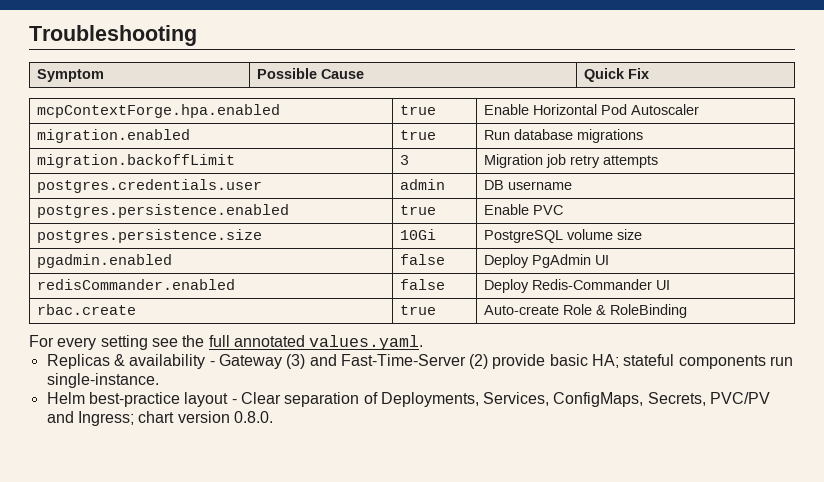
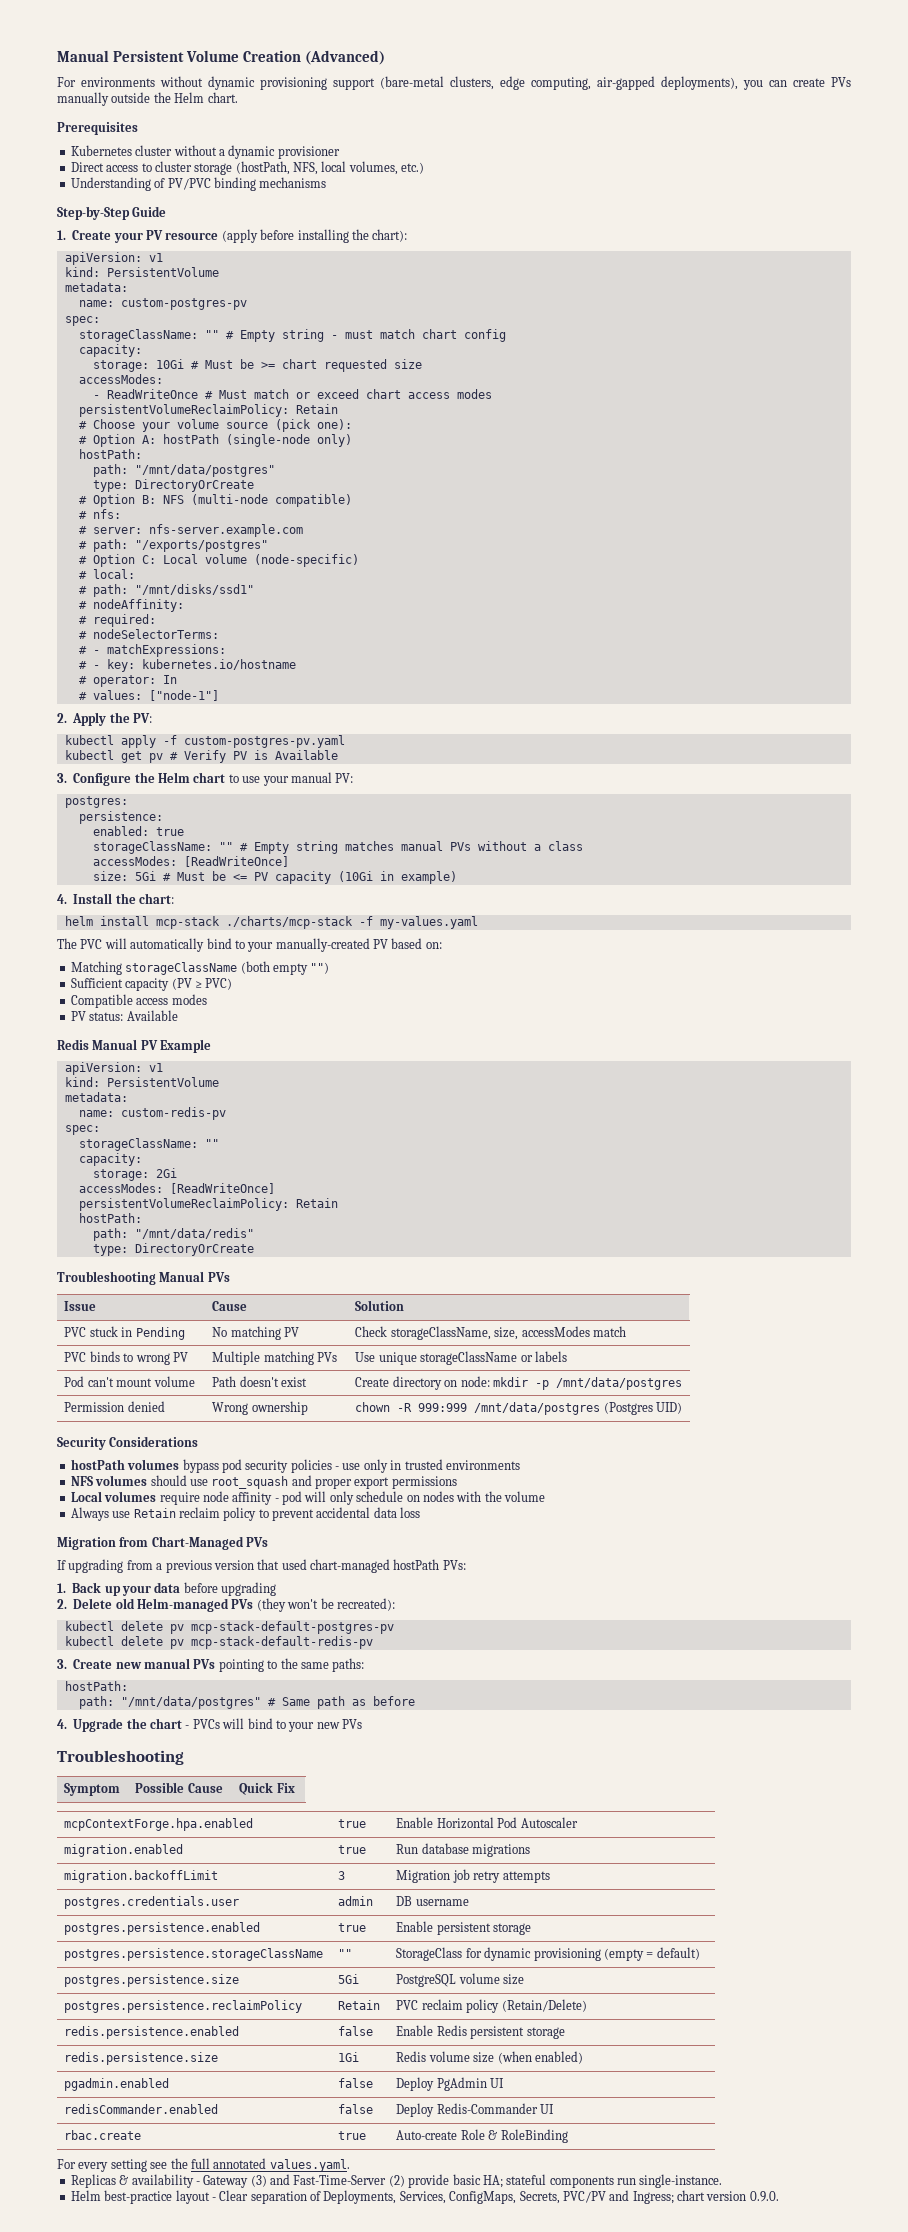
+ Manual Persistent Volume Creation (Advanced)
+ For environments without dynamic provisioning support (bare-metal clusters, edge computing, air-gapped deployments), you can create PVs manually outside the Helm chart.
+ Prerequisites
+ Kubernetes cluster without a dynamic provisioner
+ Direct access to cluster storage (hostPath, NFS, local volumes, etc.)
+ Understanding of PV/PVC binding mechanisms
+ Step-by-Step Guide
+ 1. Create your PV resource (apply before installing the chart):
+ apiVersion: v1
+ kind: PersistentVolume
+ metadata:
+ name: custom-postgres-pv
+ spec:
+ storageClassName: "" # Empty string - must match chart config
+ capacity:
+ storage: 10Gi # Must be >= chart requested size
+ accessModes:
+ - ReadWriteOnce # Must match or exceed chart access modes
+ persistentVolumeReclaimPolicy: Retain
+ # Choose your volume source (pick one):
+ # Option A: hostPath (single-node only)
+ hostPath:
+ path: "/mnt/data/postgres"
+ type: DirectoryOrCreate
+ # Option B: NFS (multi-node compatible)
+ # nfs:
+ # server: nfs-server.example.com
+ # path: "/exports/postgres"
+ # Option C: Local volume (node-specific)
+ # local:
+ # path: "/mnt/disks/ssd1"
+ # nodeAffinity:
+ # required:
+ # nodeSelectorTerms:
+ # - matchExpressions:
+ # - key: kubernetes.io/hostname
+ # operator: In
+ # values: ["node-1"]
+ 2. Apply the PV:
+ kubectl apply -f custom-postgres-pv.yaml
+ kubectl get pv # Verify PV is Available
+ 3. Configure the Helm chart to use your manual PV:
+ postgres:
+ persistence:
+ enabled: true
+ storageClassName: "" # Empty string matches manual PVs without a class
+ accessModes: [ReadWriteOnce]
+ size: 5Gi # Must be <= PV capacity (10Gi in example)
+ 4. Install the chart:
+ helm install mcp-stack ./charts/mcp-stack -f my-values.yaml
+ The PVC will automatically bind to your manually-created PV based on:
+ Matching storageClassName (both empty "")
+ Sufficient capacity (PV ≥ PVC)
+ Compatible access modes
+ PV status: Available
+ Redis Manual PV Example
+ apiVersion: v1
+ kind: PersistentVolume
+ metadata:
+ name: custom-redis-pv
+ spec:
+ storageClassName: ""
+ capacity:
+ storage: 2Gi
+ accessModes: [ReadWriteOnce]
+ persistentVolumeReclaimPolicy: Retain
+ hostPath:
+ path: "/mnt/data/redis"
+ type: DirectoryOrCreate
+ Troubleshooting Manual PVs
+ Issue | Cause | Solution
+ PVC stuck in Pending | No matching PV | Check storageClassName, size, accessModes match
+ PVC binds to wrong PV | Multiple matching PVs | Use unique storageClassName or labels
+ Pod can't mount volume | Path doesn't exist | Create directory on node: mkdir -p /mnt/data/postgres
+ Permission denied | Wrong ownership | chown -R 999:999 /mnt/data/postgres (Postgres UID)
+ Security Considerations
+ hostPath volumes bypass pod security policies - use only in trusted environments
+ NFS volumes should use root_squash and proper export permissions
+ Local volumes require node affinity - pod will only schedule on nodes with the volume
+ Always use Retain reclaim policy to prevent accidental data loss
+ Migration from Chart-Managed PVs
+ If upgrading from a previous version that used chart-managed hostPath PVs:
+ 1. Back up your data before upgrading
+ 2. Delete old Helm-managed PVs (they won't be recreated):
+ kubectl delete pv mcp-stack-default-postgres-pv
+ kubectl delete pv mcp-stack-default-redis-pv
+ 3. Create new manual PVs pointing to the same paths:
+ hostPath:
+ path: "/mnt/data/postgres" # Same path as before
+ 4. Upgrade the chart - PVCs will bind to your new PVs
- postgres.persistence.enabled | true | Enable PVC
+ postgres.persistence.enabled | true | Enable persistent storage
+ postgres.persistence.storageClassName | "" | StorageClass for dynamic provisioning (empty = default)
- postgres.persistence.size | 10Gi | PostgreSQL volume size
+ postgres.persistence.size | 5Gi | PostgreSQL volume size
+ postgres.persistence.reclaimPolicy | Retain | PVC reclaim policy (Retain/Delete)
+ redis.persistence.enabled | false | Enable Redis persistent storage
+ redis.persistence.size | 1Gi | Redis volume size (when enabled)
- Helm best-practice layout - Clear separation of Deployments, Services, ConfigMaps, Secrets, PVC/PV and Ingress; chart version 0.8.0.
+ Helm best-practice layout - Clear separation of Deployments, Services, ConfigMaps, Secrets, PVC/PV and Ingress; chart version 0.9.0.

